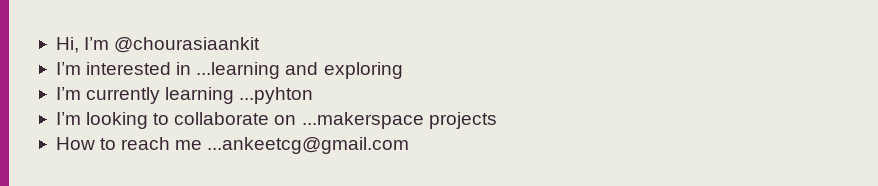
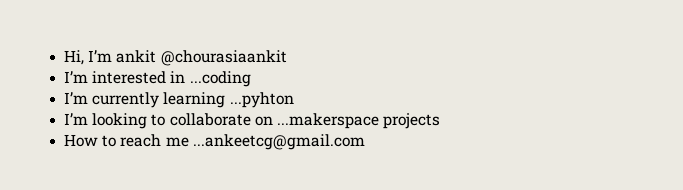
- Hi, I’m @chourasiaankit
+ Hi, I’m ankit @chourasiaankit
- I’m interested in ...learning and exploring
+ I’m interested in ...coding

